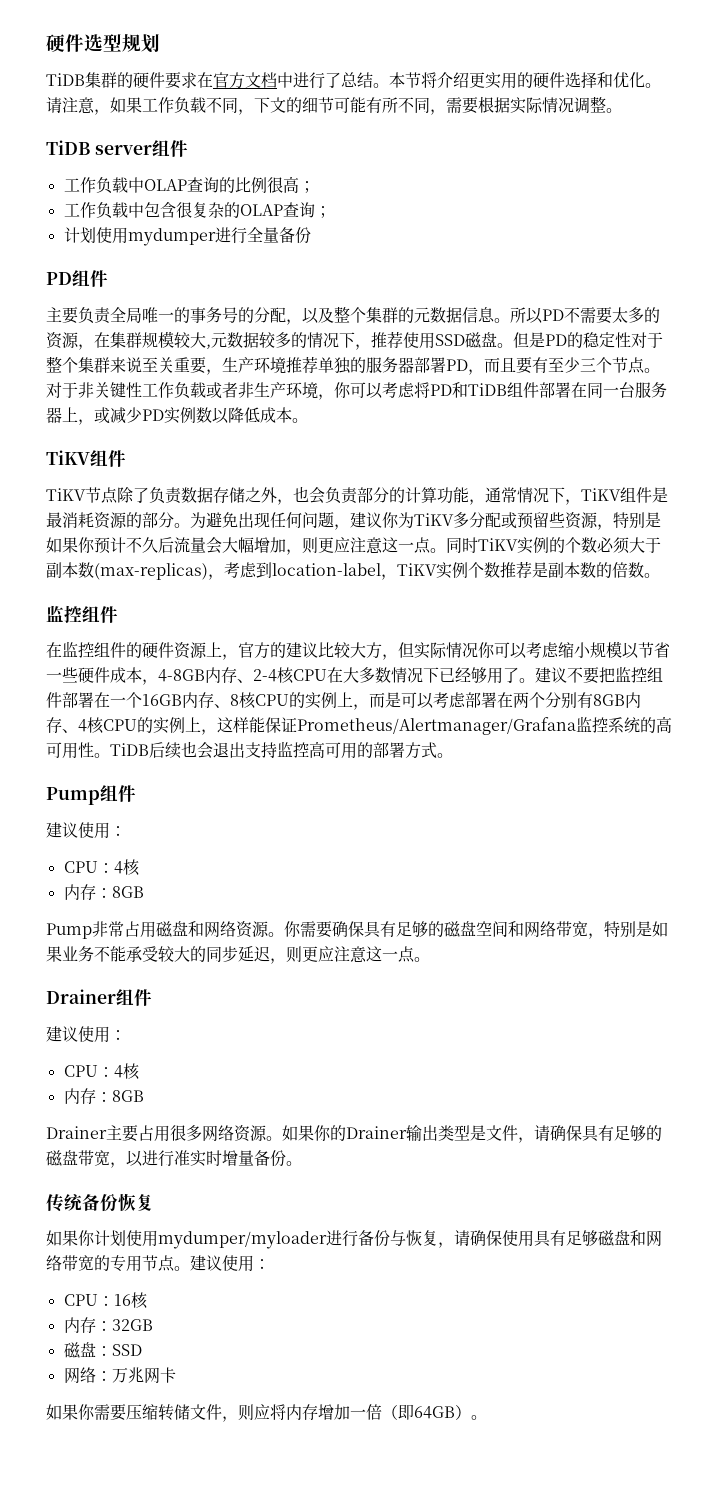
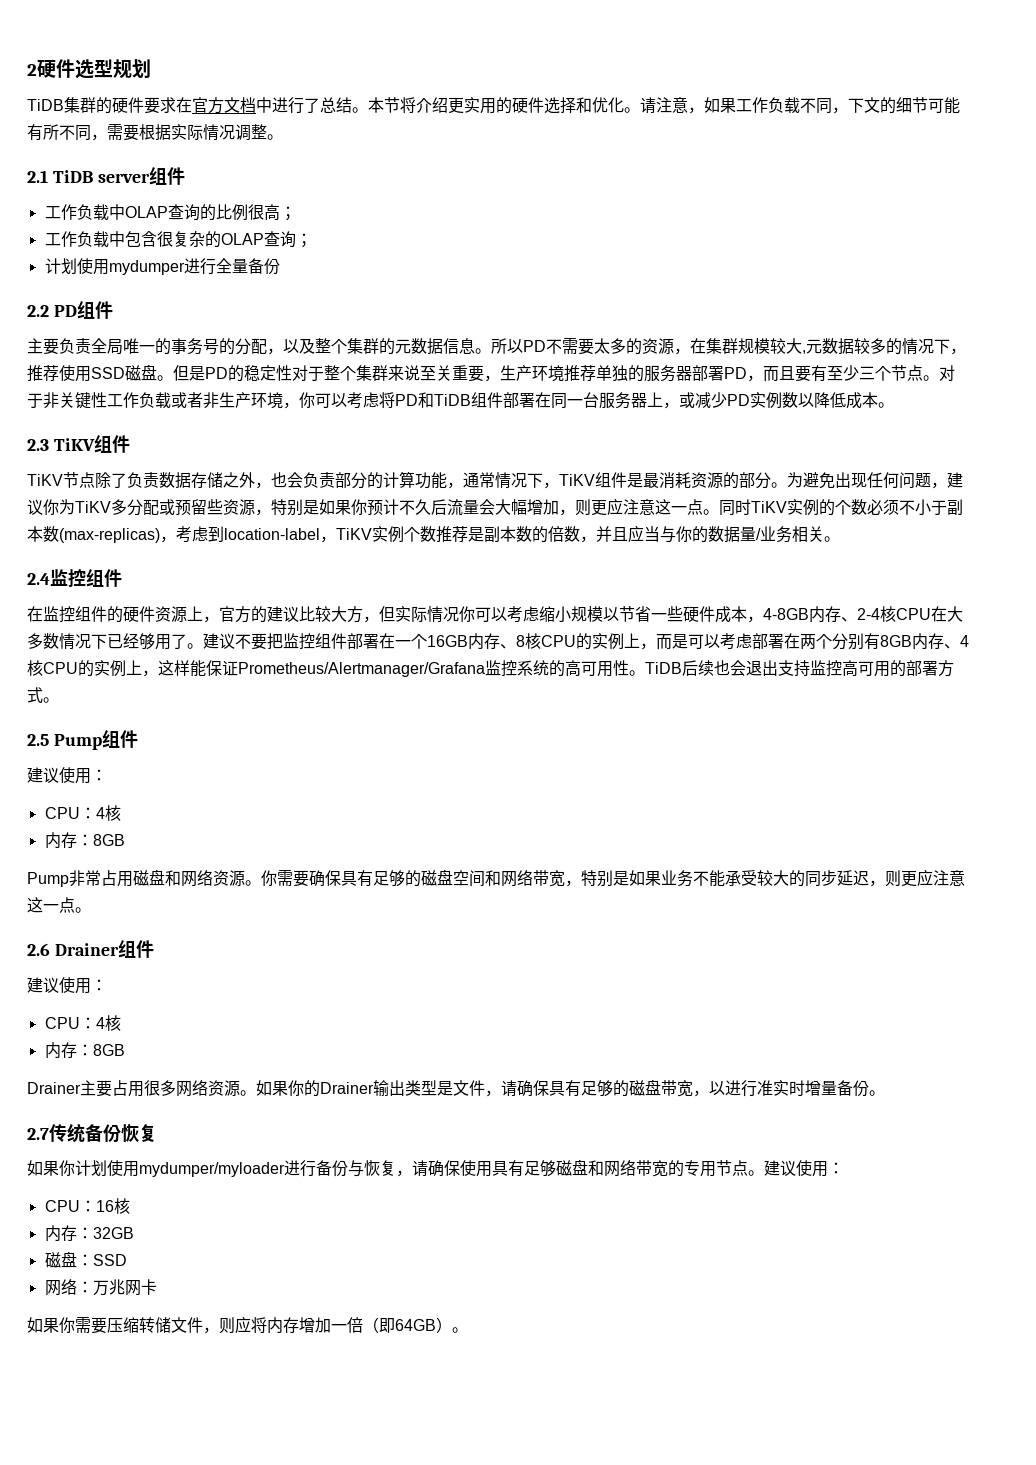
- 硬件选型规划
+ 2硬件选型规划
- TiDB server组件
+ 2.1 TiDB server组件
- PD组件
+ 2.2 PD组件
  对于非关键性工作负载或者非生产环境，你可以考虑将PD和TiDB组件部署在同一台服务器上，或减少PD实例数以降低成本。
- TiKV组件
+ 2.3 TiKV组件
- 同时TiKV实例的个数必须大于副本数(max-replicas)，考虑到location-label，TiKV实例个数推荐是副本数的倍数。
- 监控组件
+ 同时TiKV实例的个数必须不小于副本数(max-replicas)，考虑到location-label，TiKV实例个数推荐是副本数的倍数，并且应当与你的数据量/业务相关。
+ 2.4监控组件
- Pump组件
+ 2.5 Pump组件
- Drainer组件
+ 2.6 Drainer组件
- 传统备份恢复
+ 2.7传统备份恢复

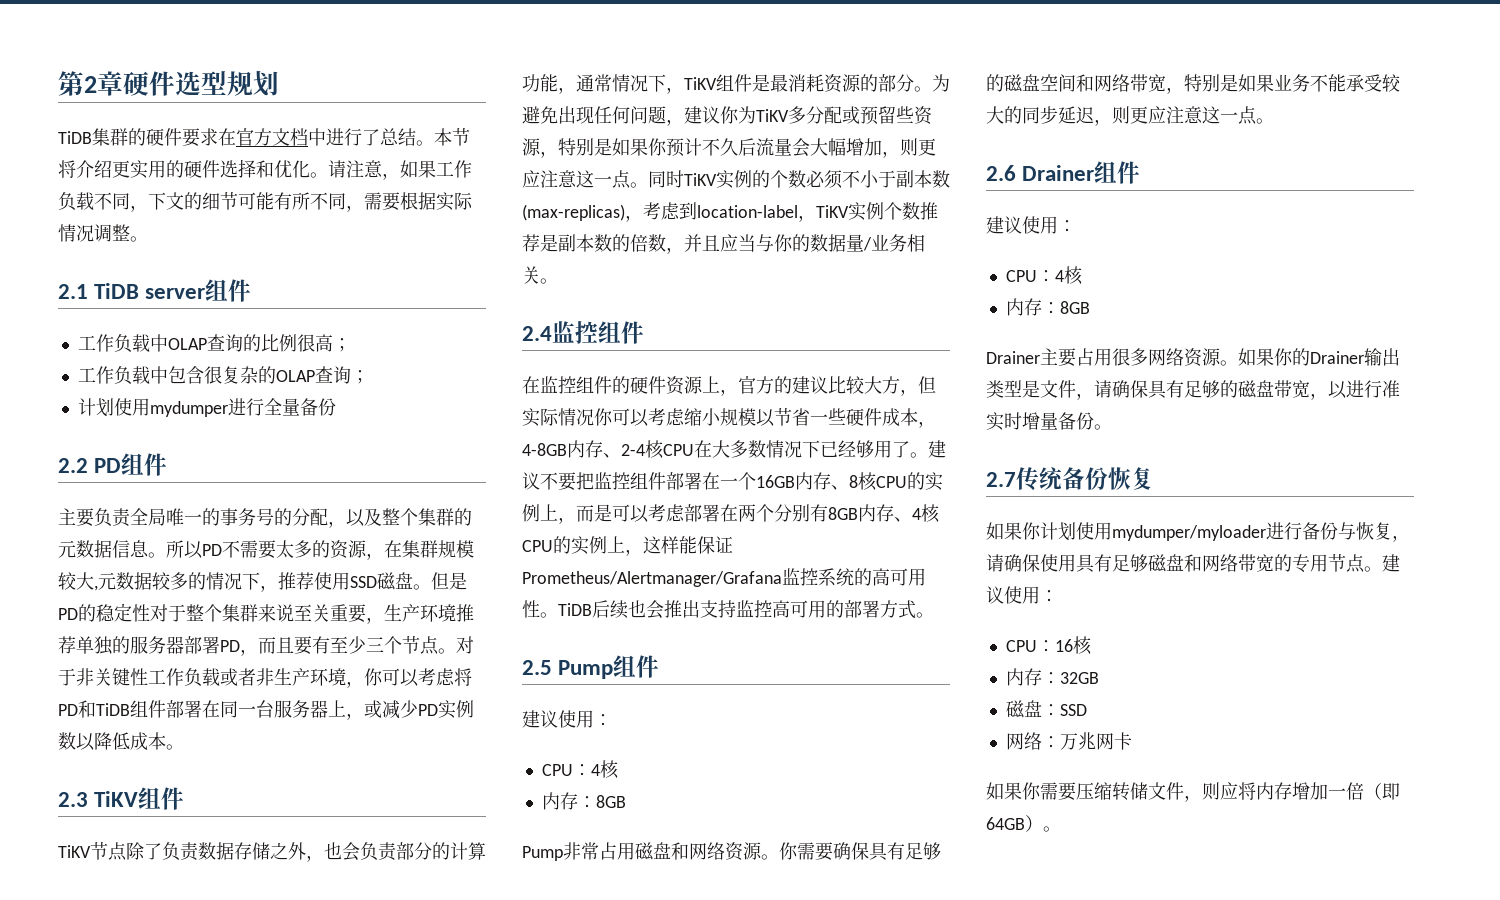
- 2硬件选型规划
+ 第2章硬件选型规划
- TiDB后续也会退出支持监控高可用的部署方式。
+ TiDB后续也会推出支持监控高可用的部署方式。

